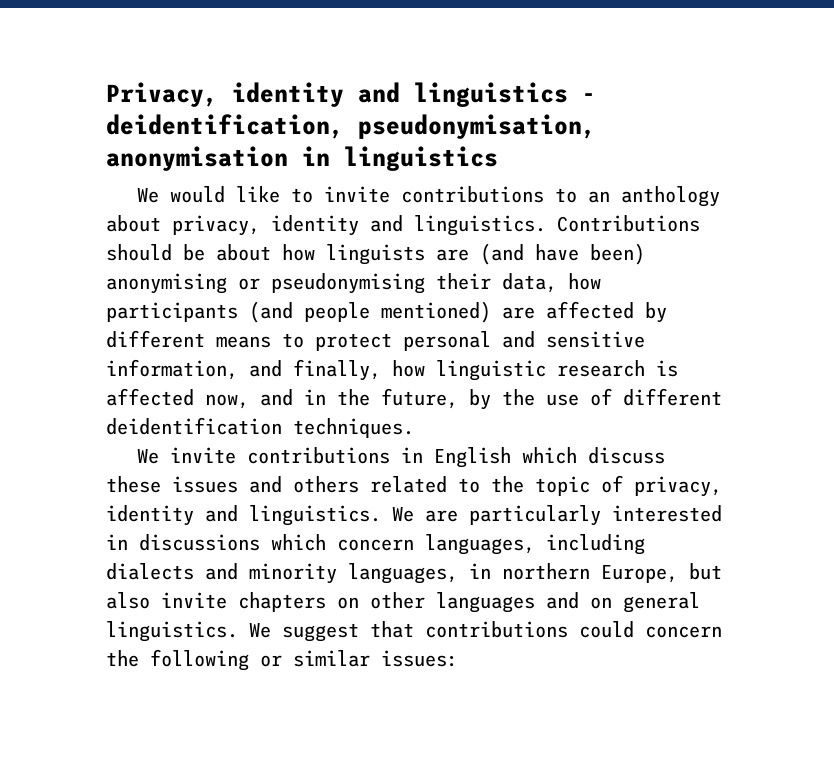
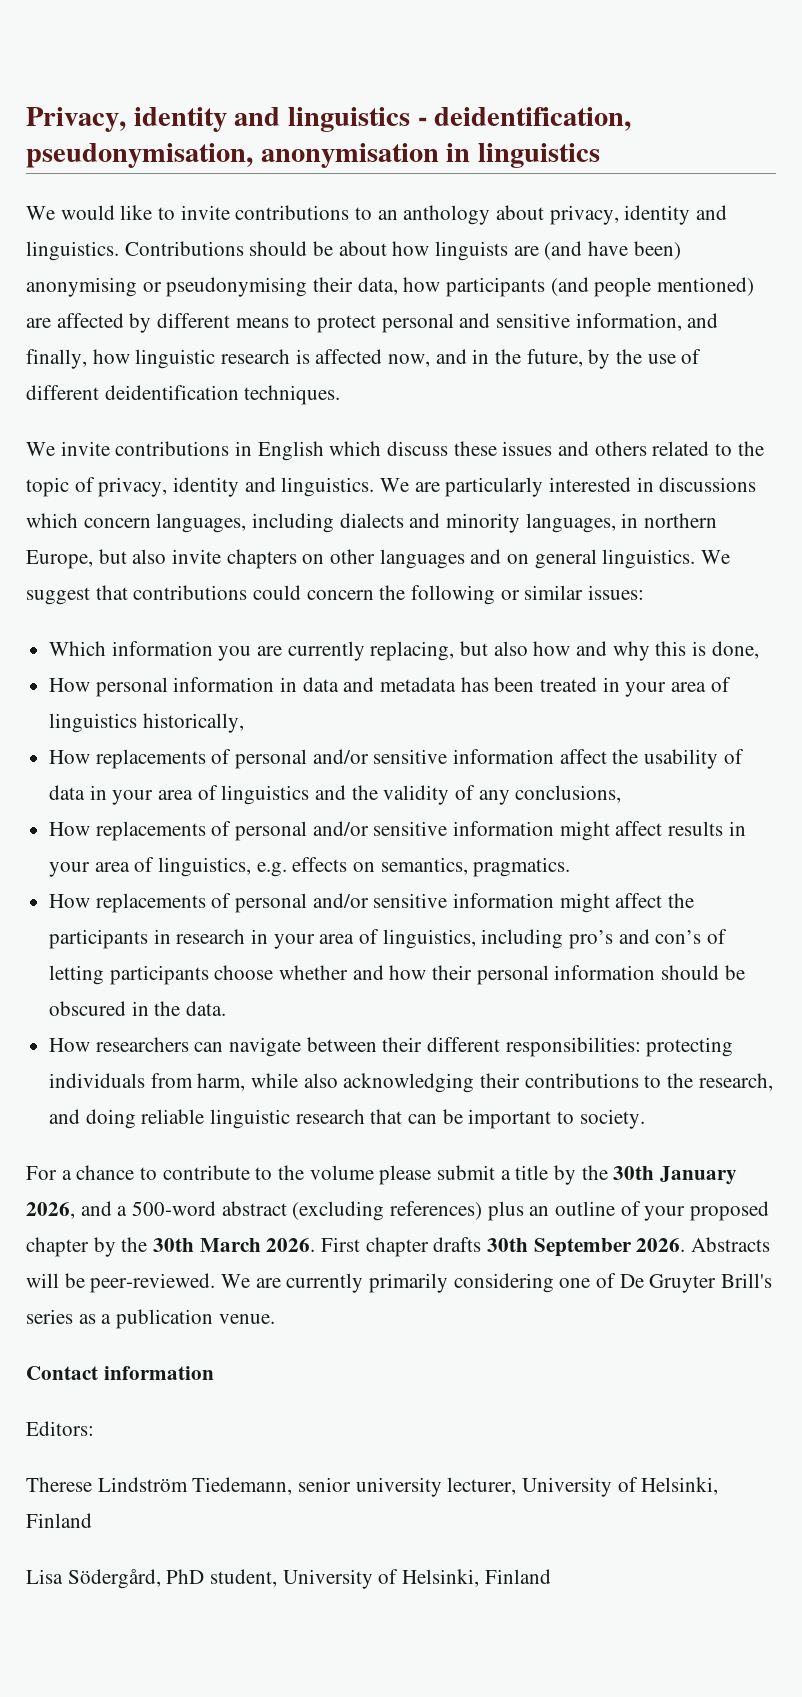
+ Which information you are currently replacing, but also how and why this is done,
+ How personal information in data and metadata has been treated in your area of linguistics historically,
+ How replacements of personal and/or sensitive information affect the usability of data in your area of linguistics and the validity of any conclusions,
+ How replacements of personal and/or sensitive information might affect results in your area of linguistics, e.g. effects on semantics, pragmatics.
+ How replacements of personal and/or sensitive information might affect the participants in research in your area of linguistics, including pro’s and con’s of letting participants choose whether and how their personal information should be obscured in the data.
+ How researchers can navigate between their different responsibilities: protecting individuals from harm, while also acknowledging their contributions to the research, and doing reliable linguistic research that can be important to society.
+ For a chance to contribute to the volume please submit a title by the 30th January 2026, and a 500-word abstract (excluding references) plus an outline of your proposed chapter by the 30th March 2026. First chapter drafts 30th September 2026. Abstracts will be peer-reviewed. We are currently primarily considering one of De Gruyter Brill's series as a publication venue.
+ Contact information
+ Editors:
+ Therese Lindström Tiedemann, senior university lecturer, University of Helsinki, Finland
+ Lisa Södergård, PhD student, University of Helsinki, Finland

